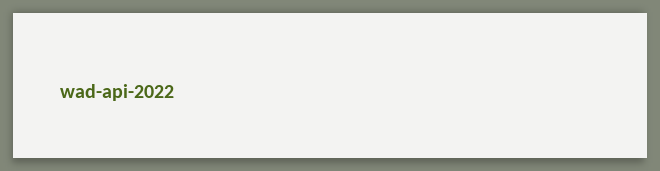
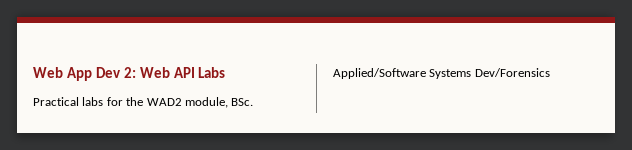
- wad-api-2022
+ Web App Dev 2: Web API Labs
+ Practical labs for the WAD2 module, BSc. Applied/Software Systems Dev/Forensics

